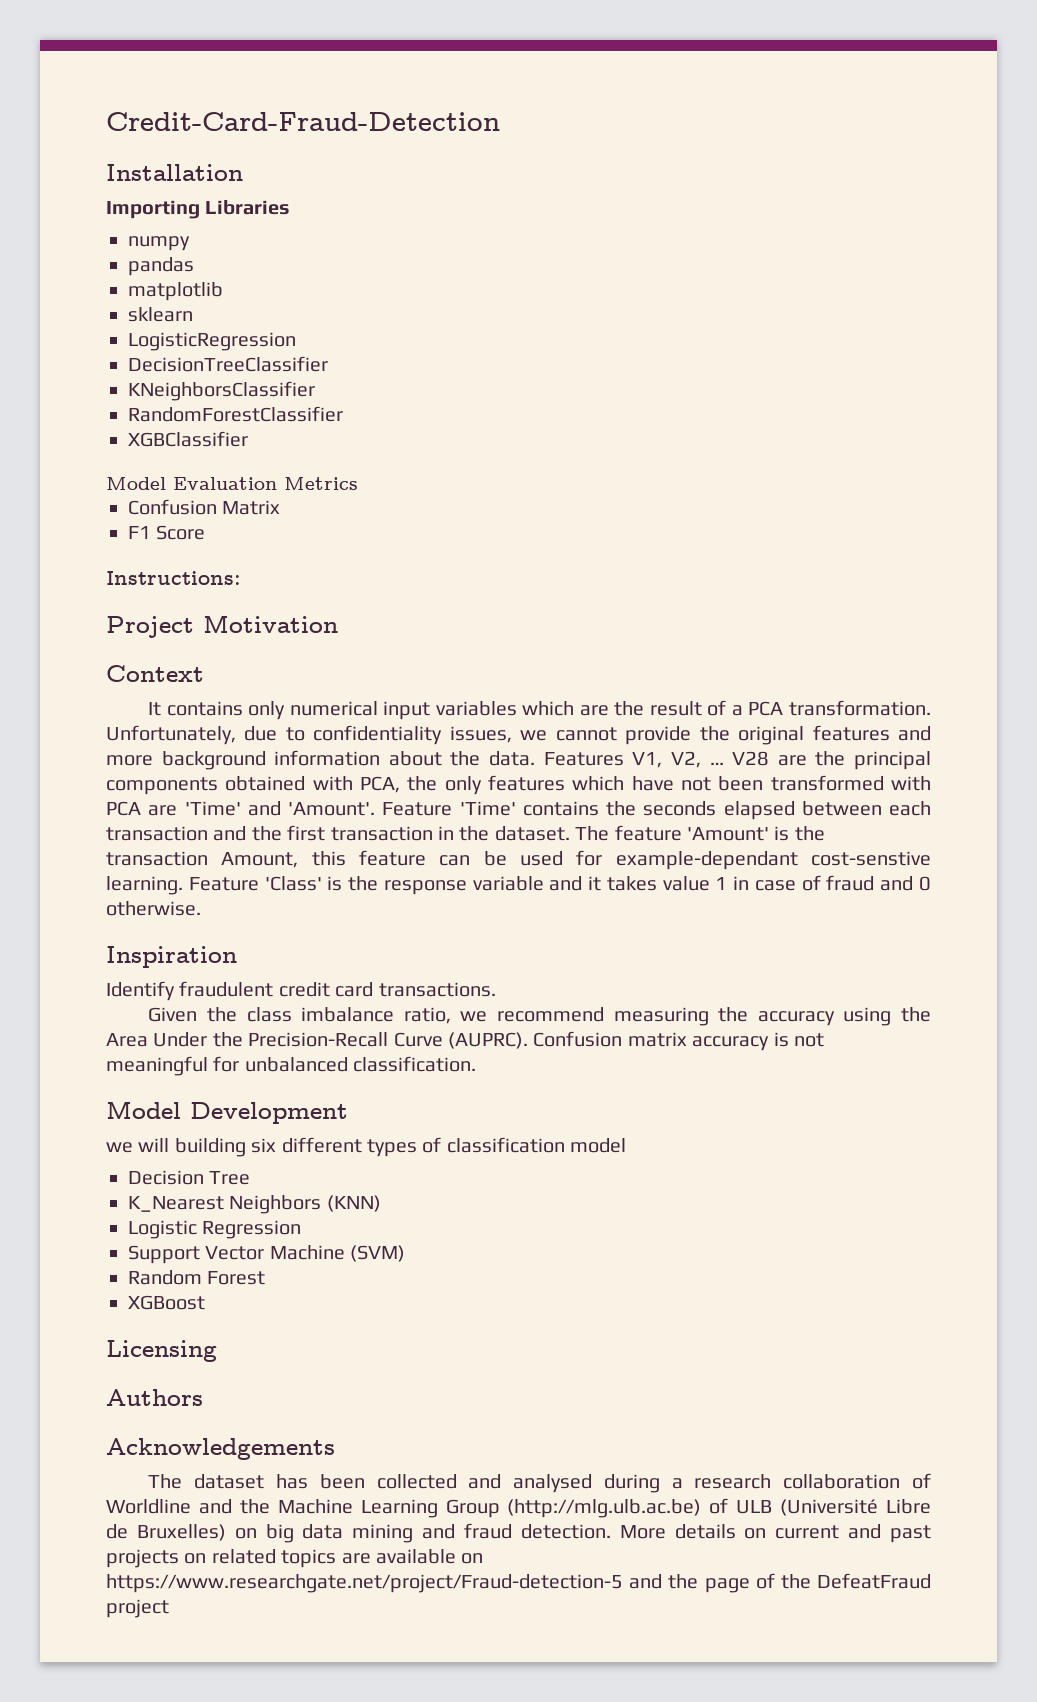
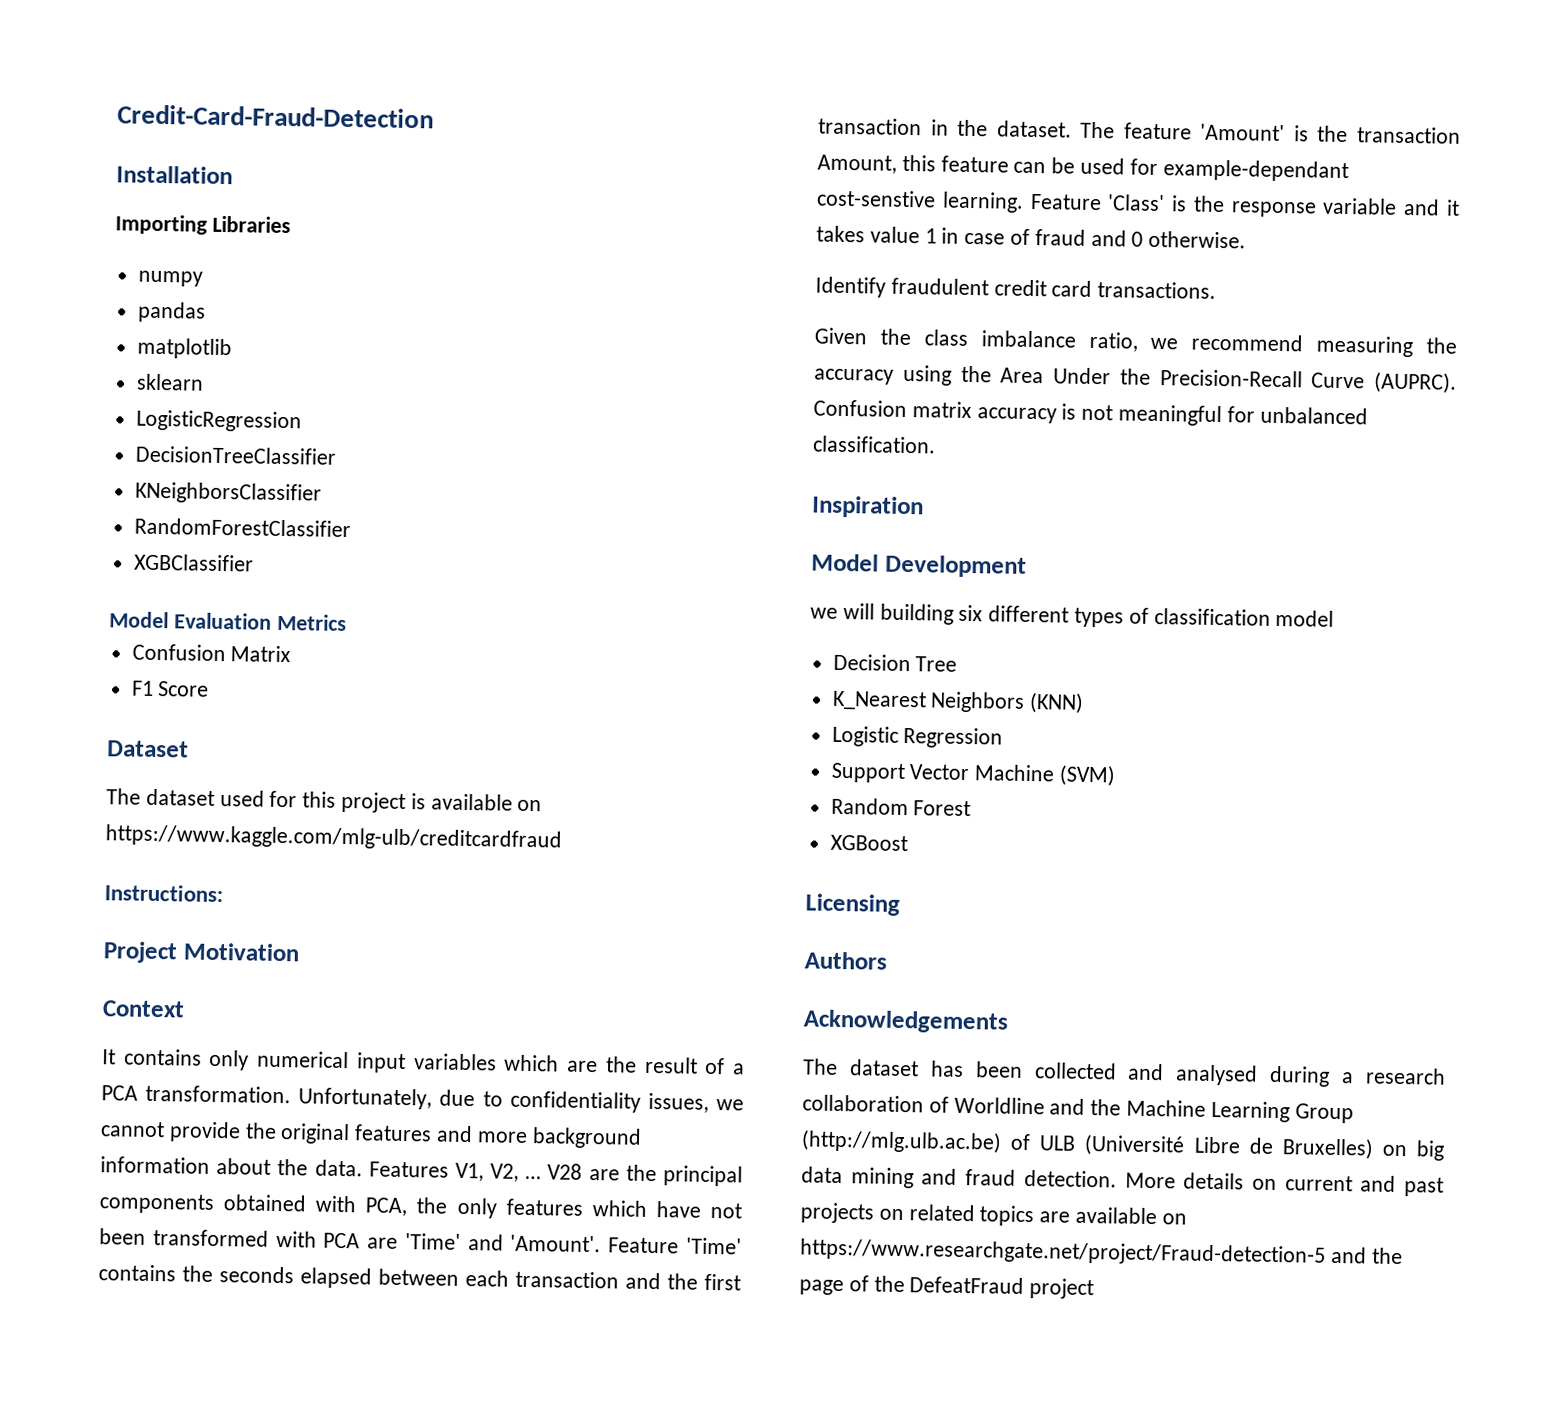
+ Dataset
+ The dataset used for this project is available on https://www.kaggle.com/mlg-ulb/creditcardfraud
- Inspiration
+ Inspiration

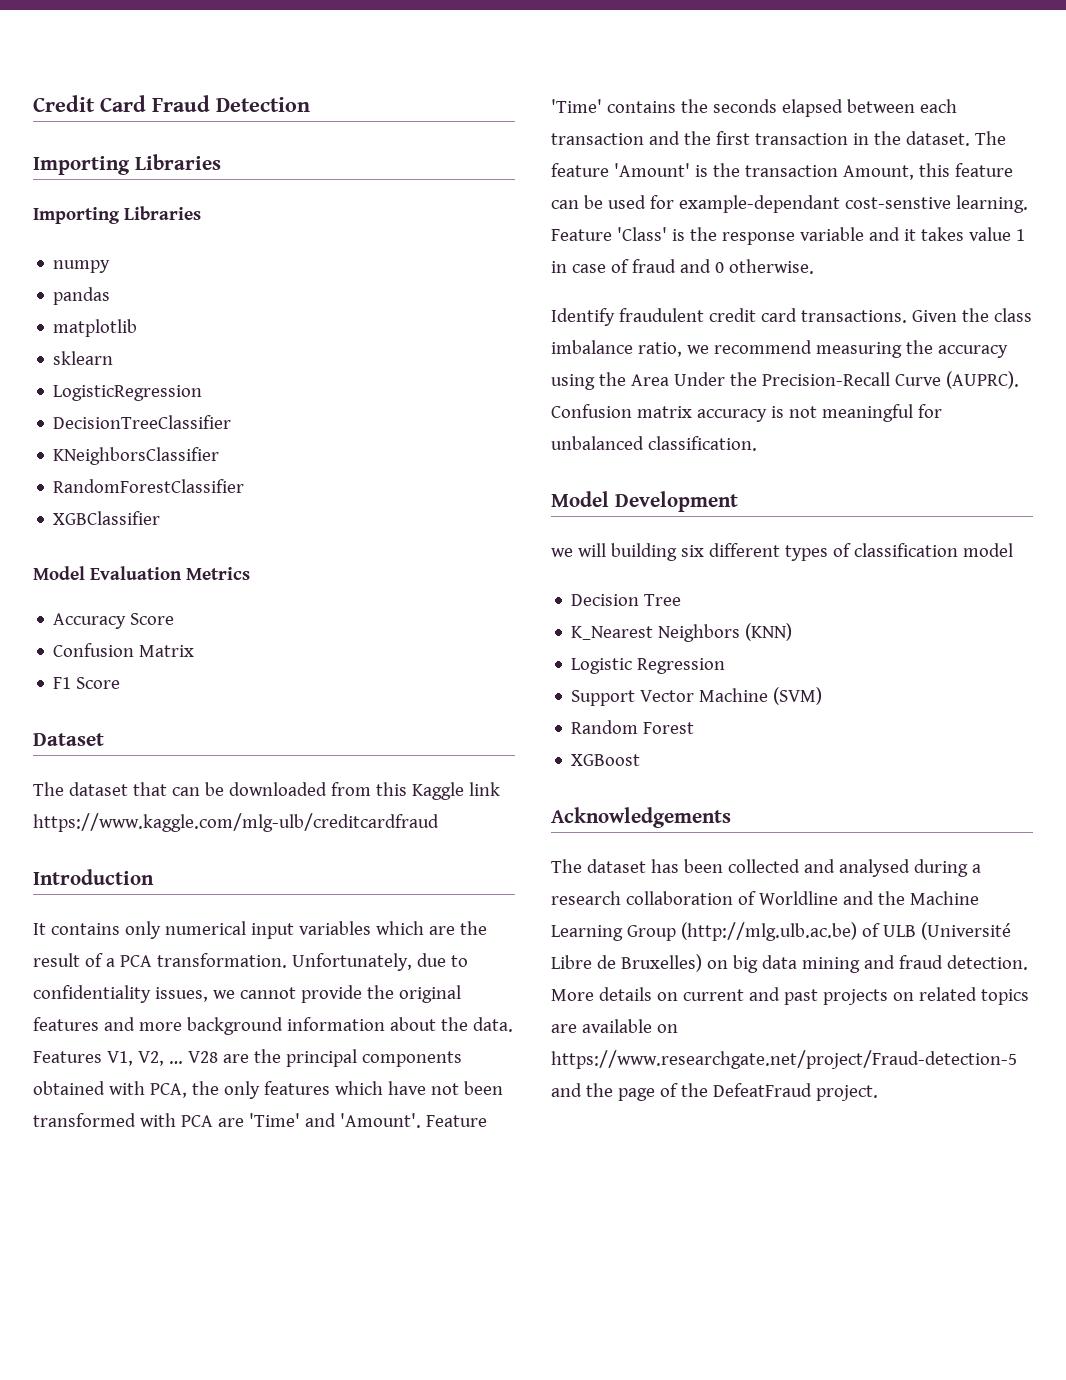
- Credit-Card-Fraud-Detection
- Installation
+ Credit Card Fraud Detection
+ Importing Libraries
+ Accuracy Score
- The dataset used for this project is available on https://www.kaggle.com/mlg-ulb/creditcardfraud
- Instructions:
- Project Motivation
- Context
+ The dataset that can be downloaded from this Kaggle link https://www.kaggle.com/mlg-ulb/creditcardfraud
+ Introduction
- Identify fraudulent credit card transactions.
- Given the class imbalance ratio, we recommend measuring the accuracy using the Area Under the Precision-Recall Curve (AUPRC).
+ Identify fraudulent credit card transactions. Given the class imbalance ratio, we recommend measuring the accuracy using the Area Under the Precision-Recall Curve (AUPRC).
- Inspiration
- Licensing
- Authors
- More details on current and past projects on related topics are available on https://www.researchgate.net/project/Fraud-detection-5 and the page of the DefeatFraud project
+ More details on current and past projects on related topics are available on https://www.researchgate.net/project/Fraud-detection-5 and the page of the DefeatFraud project.

